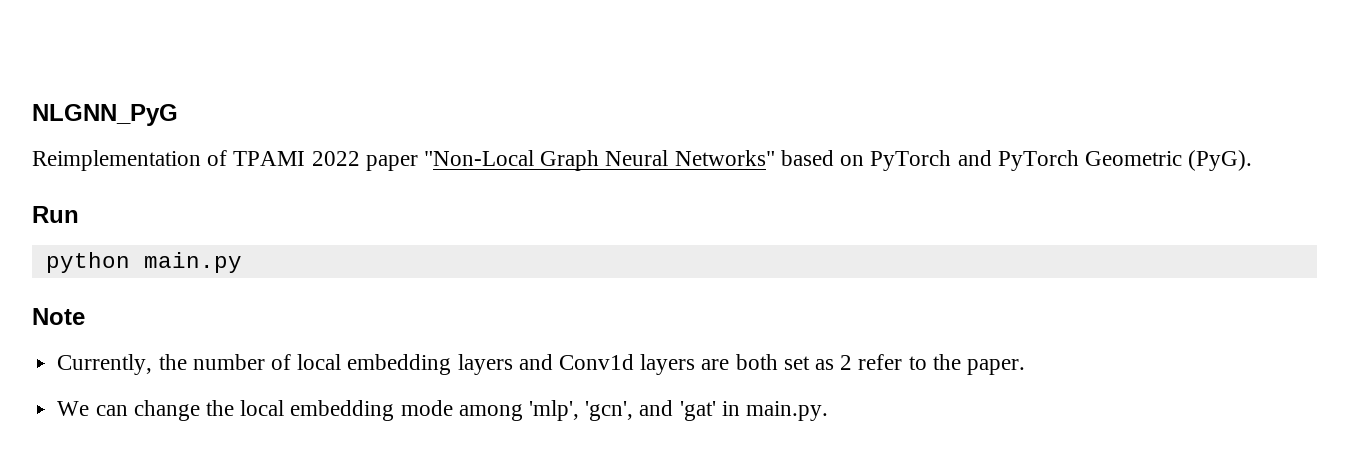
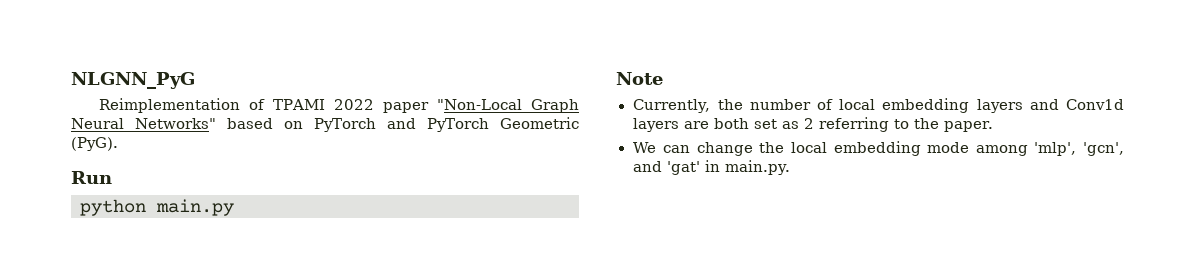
- Currently, the number of local embedding layers and Conv1d layers are both set as 2 refer to the paper.
+ Currently, the number of local embedding layers and Conv1d layers are both set as 2 referring to the paper.

